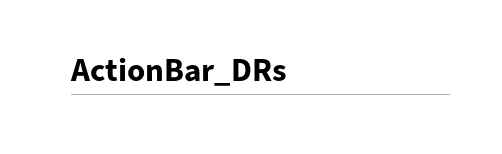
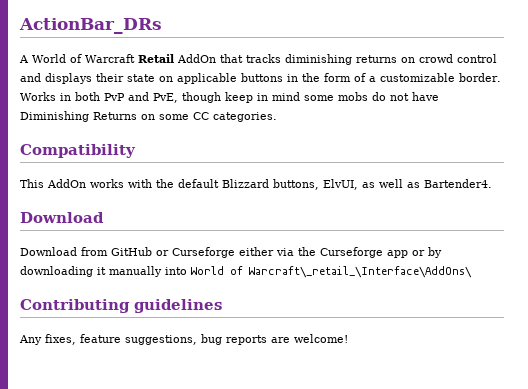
+ A World of Warcraft Retail AddOn that tracks diminishing returns on crowd control and displays their state on applicable buttons in the form of a customizable border. Works in both PvP and PvE, though keep in mind some mobs do not have Diminishing Returns on some CC categories.
+ Compatibility
+ This AddOn works with the default Blizzard buttons, ElvUI, as well as Bartender4.
+ Download
+ Download from GitHub or Curseforge either via the Curseforge app or by downloading it manually into World of Warcraft\_retail_\Interface\AddOns\
+ Contributing guidelines
+ Any fixes, feature suggestions, bug reports are welcome!

